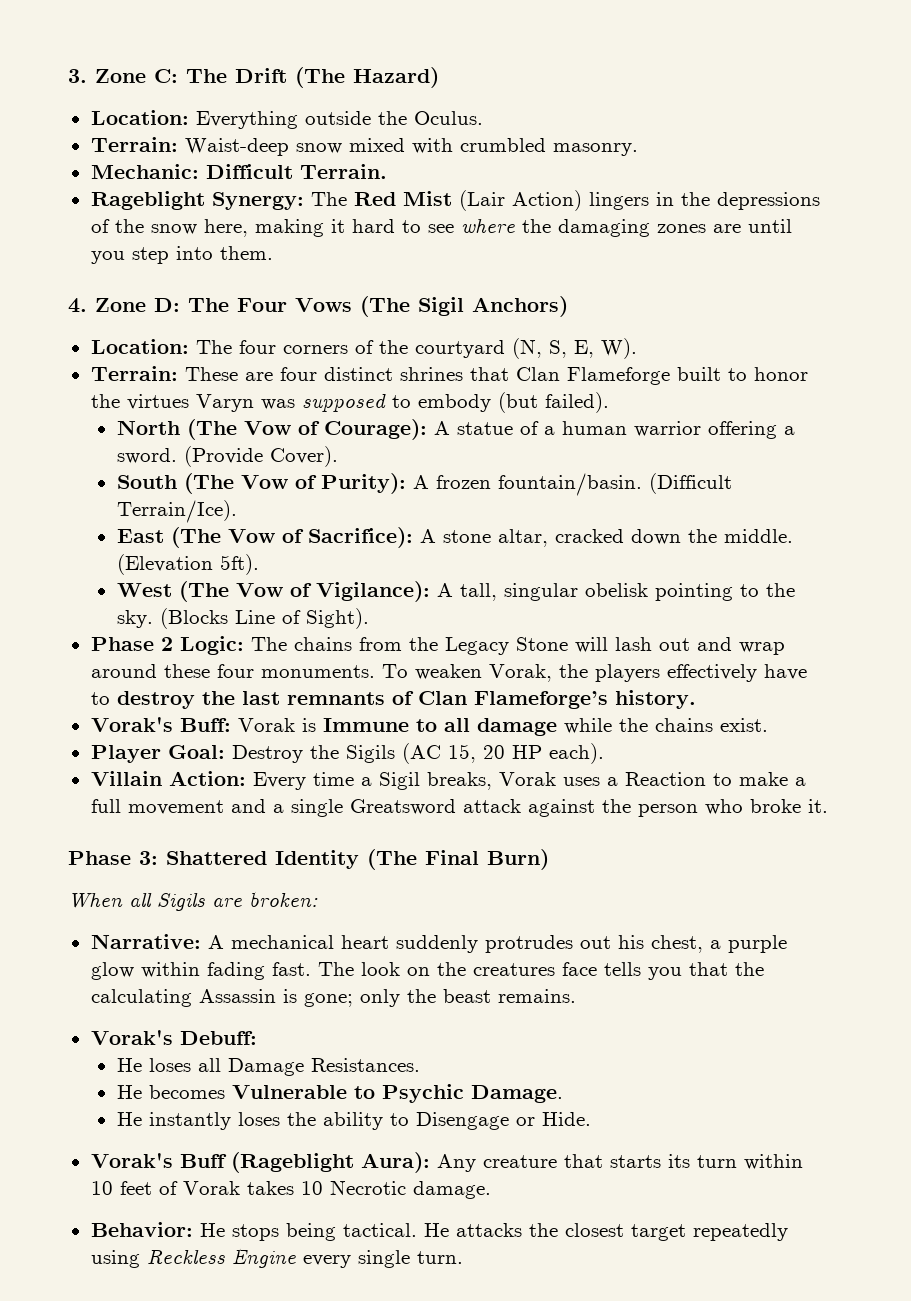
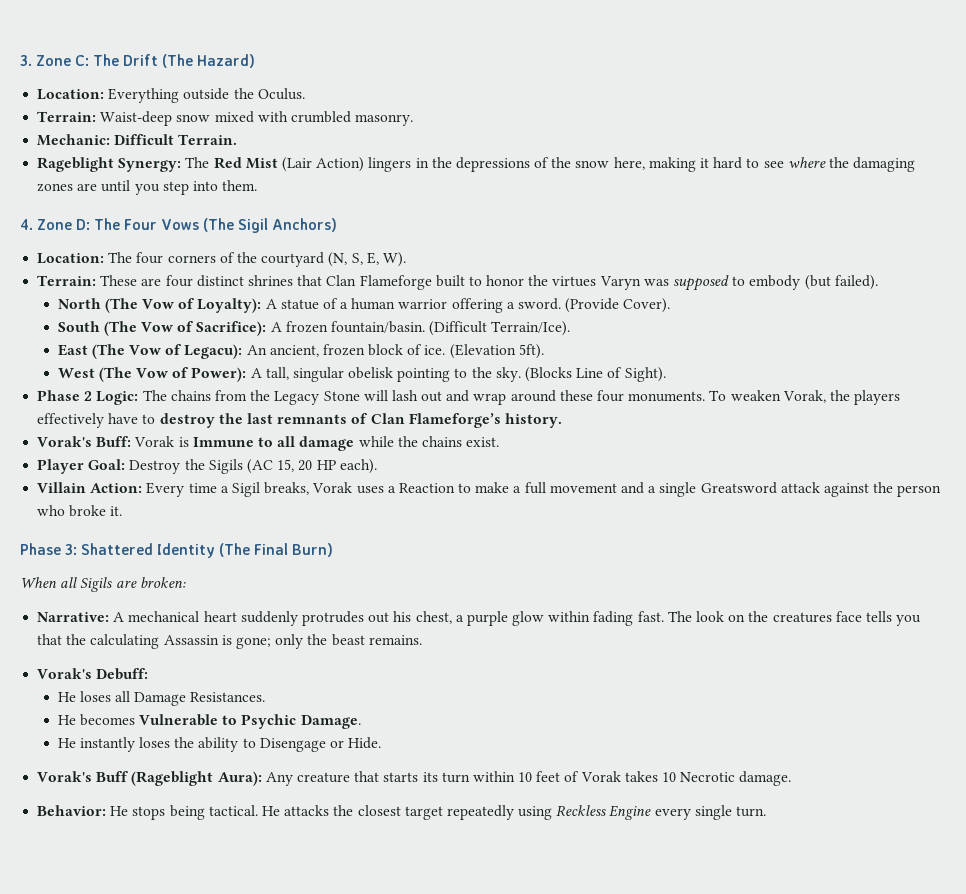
- North (The Vow of Courage): A statue of a human warrior offering a sword.
+ North (The Vow of Loyalty): A statue of a human warrior offering a sword.
- South (The Vow of Purity): A frozen fountain/basin.
+ South (The Vow of Sacrifice): A frozen fountain/basin.
- East (The Vow of Sacrifice): A stone altar, cracked down the middle.
+ East (The Vow of Legacu): An ancient, frozen block of ice.
- West (The Vow of Vigilance): A tall, singular obelisk pointing to the sky.
+ West (The Vow of Power): A tall, singular obelisk pointing to the sky.

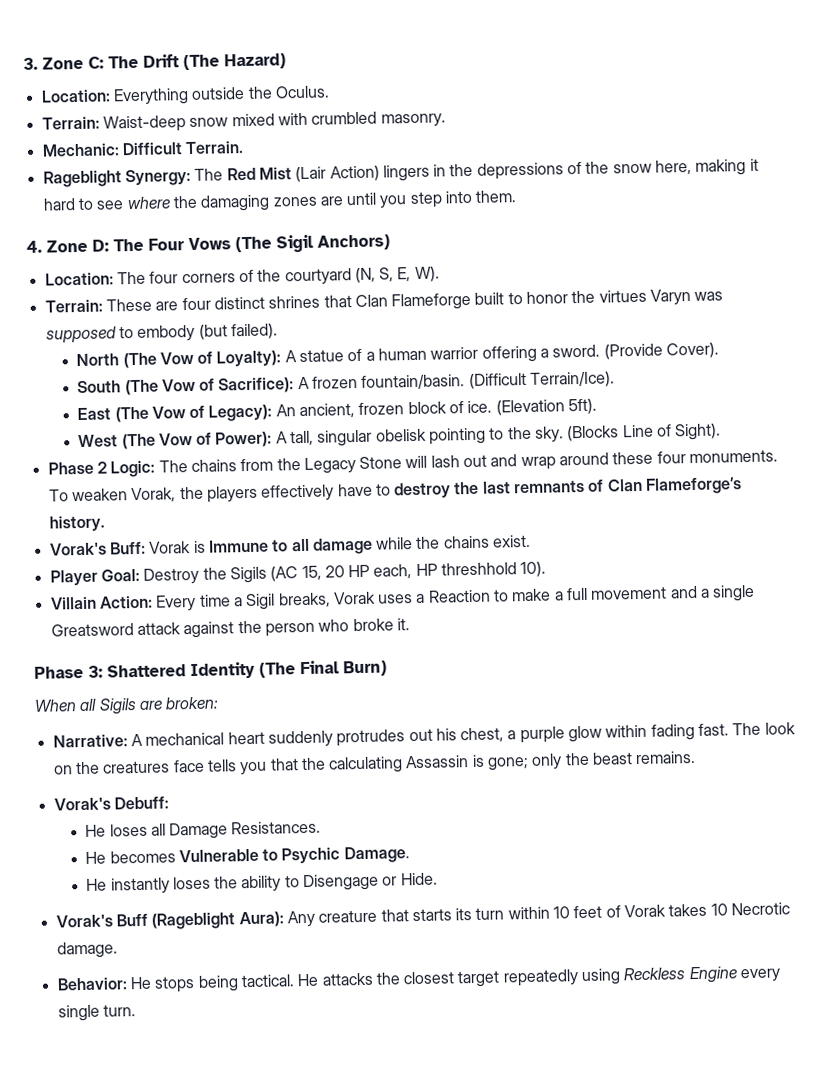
- East (The Vow of Legacu): An ancient, frozen block of ice.
+ East (The Vow of Legacy): An ancient, frozen block of ice.
- Player Goal: Destroy the Sigils (AC 15, 20 HP each).
+ Player Goal: Destroy the Sigils (AC 15, 20 HP each, HP threshhold 10).

